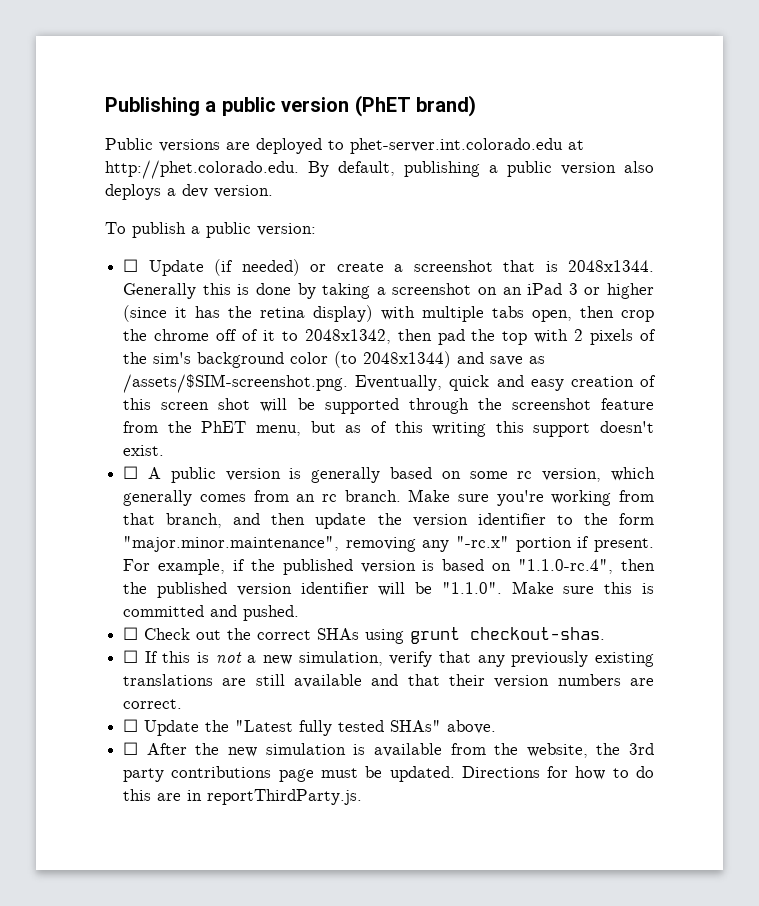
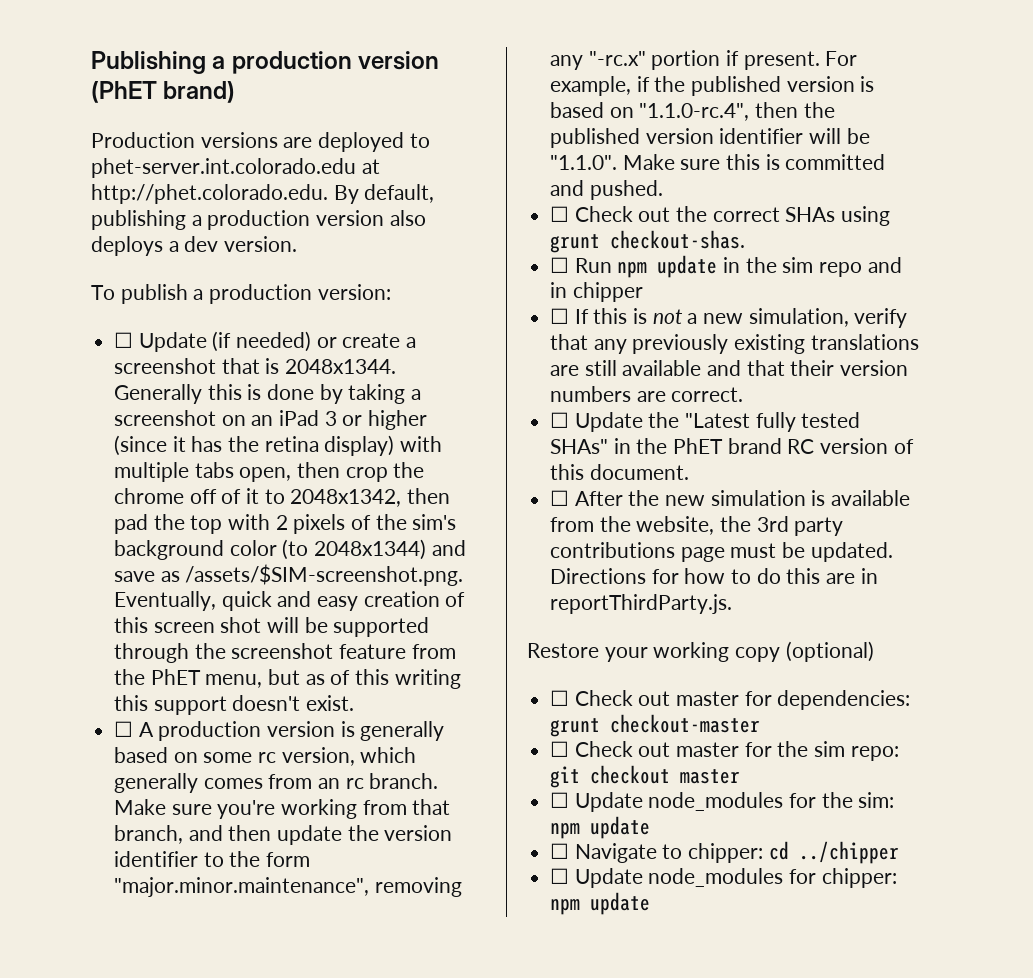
- Publishing a public version (PhET brand)
+ Publishing a production version (PhET brand)
- Public versions are deployed to phet-server.int.colorado.edu at http://phet.colorado.edu. By default, publishing a public version also deploys a dev version.
+ Production versions are deployed to phet-server.int.colorado.edu at http://phet.colorado.edu. By default, publishing a production version also deploys a dev version.
- To publish a public version:
+ To publish a production version:
- ☐ A public version is generally based on some rc version, which generally comes from an rc branch.
+ ☐ A production version is generally based on some rc version, which generally comes from an rc branch.
+ ☐ Run npm update in the sim repo and in chipper
- ☐ Update the "Latest fully tested SHAs" above.
+ ☐ Update the "Latest fully tested SHAs" in the PhET brand RC version of this document.
+ Restore your working copy (optional)
+ ☐ Check out master for dependencies: grunt checkout-master
+ ☐ Check out master for the sim repo: git checkout master
+ ☐ Update node_modules for the sim: npm update
+ ☐ Navigate to chipper: cd ../chipper
+ ☐ Update node_modules for chipper: npm update

